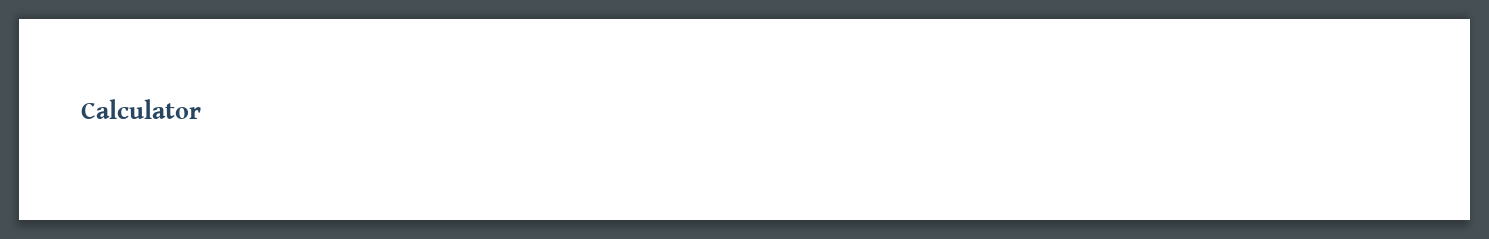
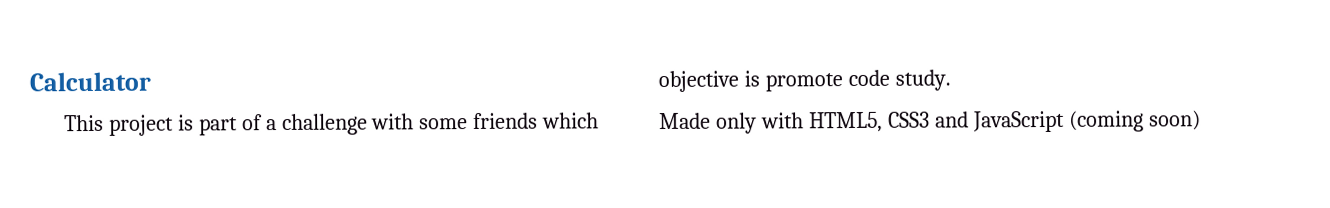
+ This project is part of a challenge with some friends which objective is promote code study.
+ Made only with HTML5, CSS3 and JavaScript (coming soon)

